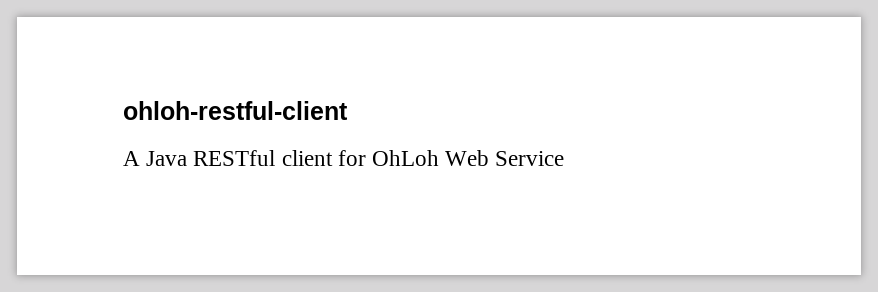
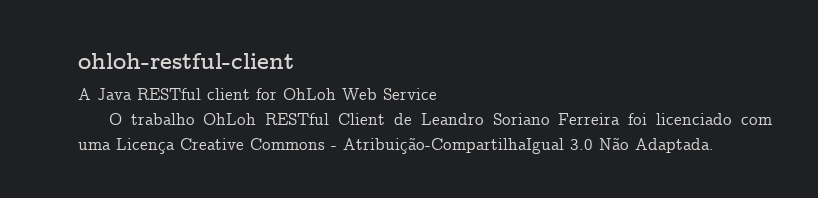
+ O trabalho OhLoh RESTful Client de Leandro Soriano Ferreira foi licenciado com uma Licença Creative Commons - Atribuição-CompartilhaIgual 3.0 Não Adaptada.

